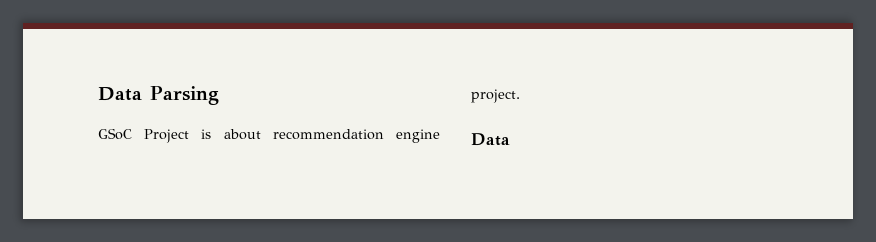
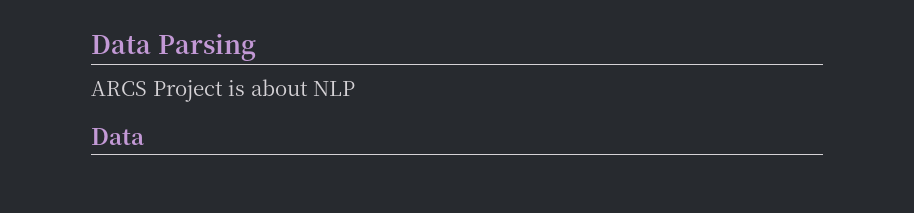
- GSoC Project is about recommendation engine project.
+ ARCS Project is about NLP

